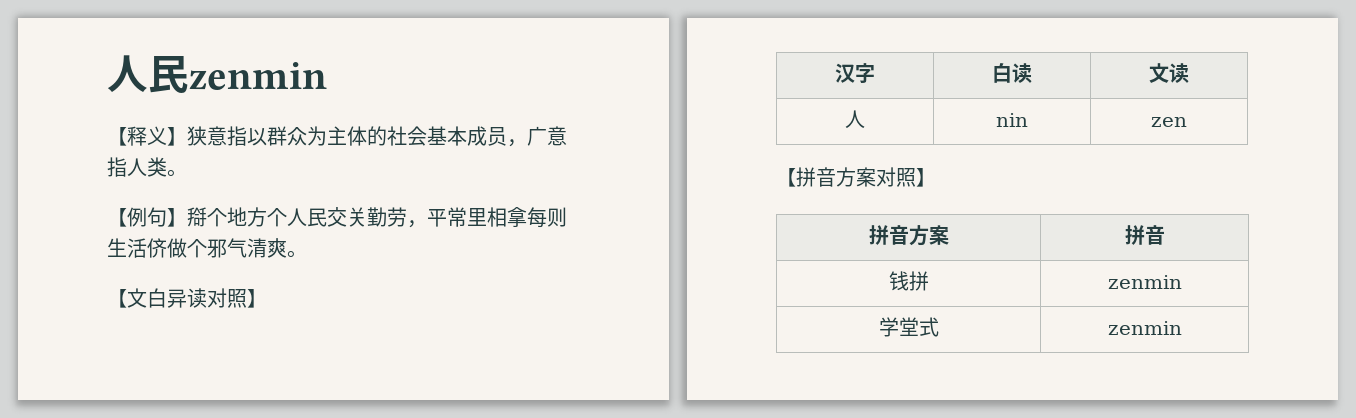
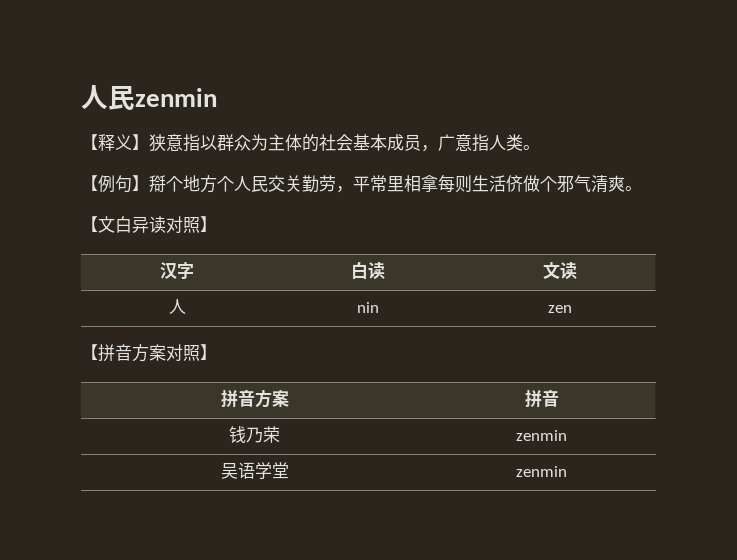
- 钱拼 | zenmin
- 学堂式 | zenmin
+ 钱乃荣 | zenmin
+ 吴语学堂 | zenmin

